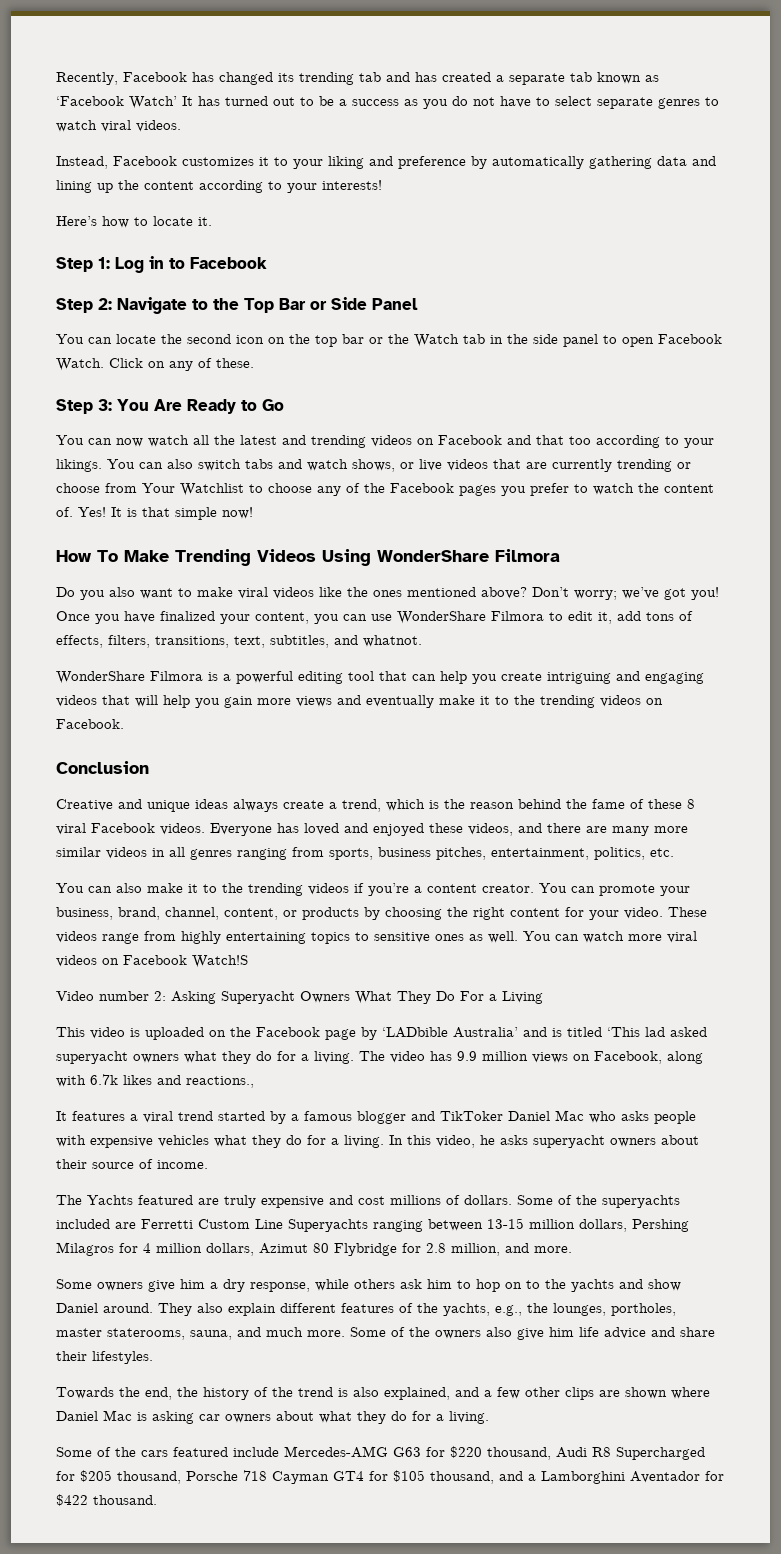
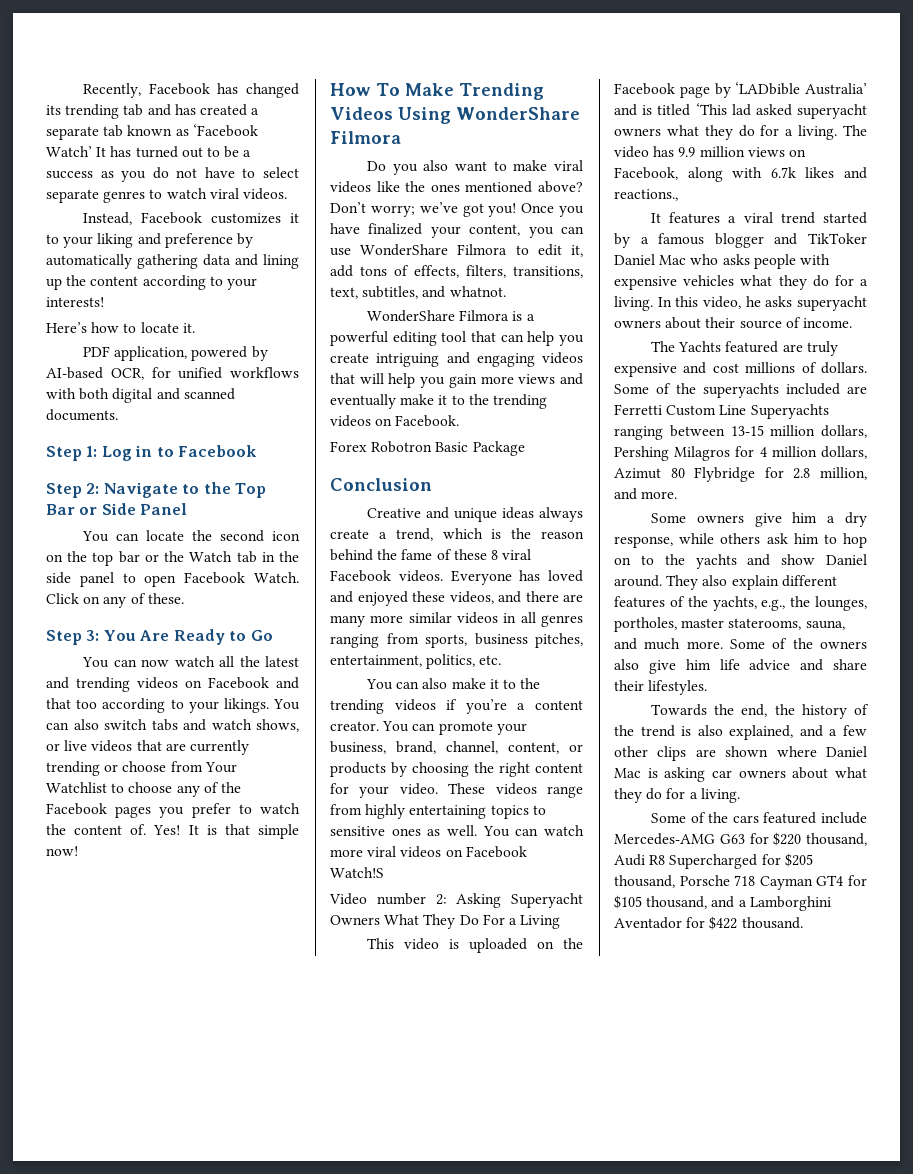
+ PDF application, powered by AI-based OCR, for unified workflows with both digital and scanned documents.
+ Forex Robotron Basic Package

